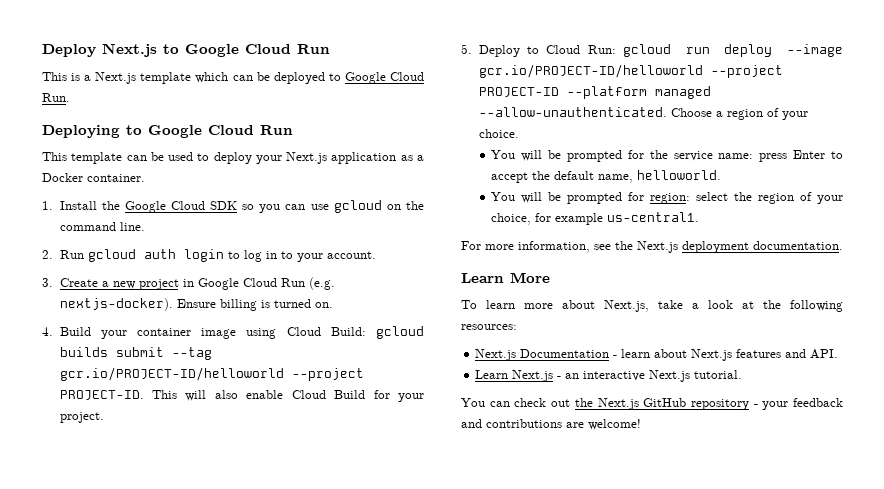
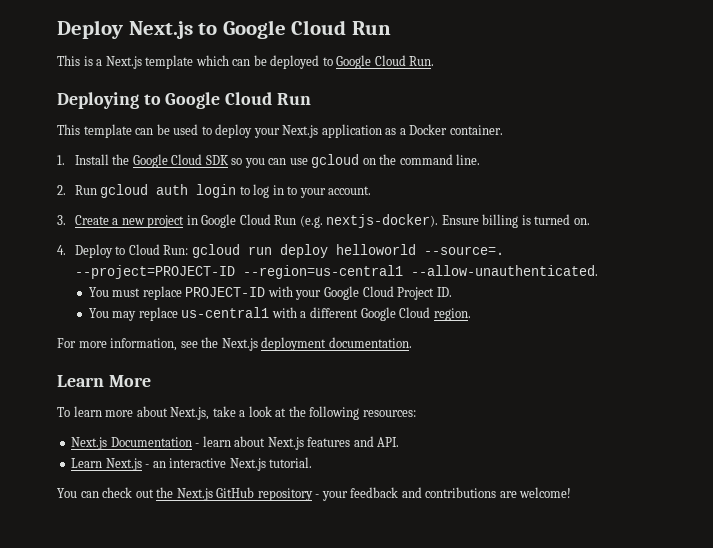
- 4. Build your container image using Cloud Build: gcloud builds submit --tag gcr.io/PROJECT-ID/helloworld --project PROJECT-ID. This will also enable Cloud Build for your project.
- 5. Deploy to Cloud Run: gcloud run deploy --image gcr.io/PROJECT-ID/helloworld --project PROJECT-ID --platform managed --allow-unauthenticated. Choose a region of your choice.
- You will be prompted for the service name: press Enter to accept the default name, helloworld.
- You will be prompted for region: select the region of your choice, for example us-central1.
+ 4. Deploy to Cloud Run: gcloud run deploy helloworld --source=. --project=PROJECT-ID --region=us-central1 --allow-unauthenticated.
+ You must replace PROJECT-ID with your Google Cloud Project ID.
+ You may replace us-central1 with a different Google Cloud region.

